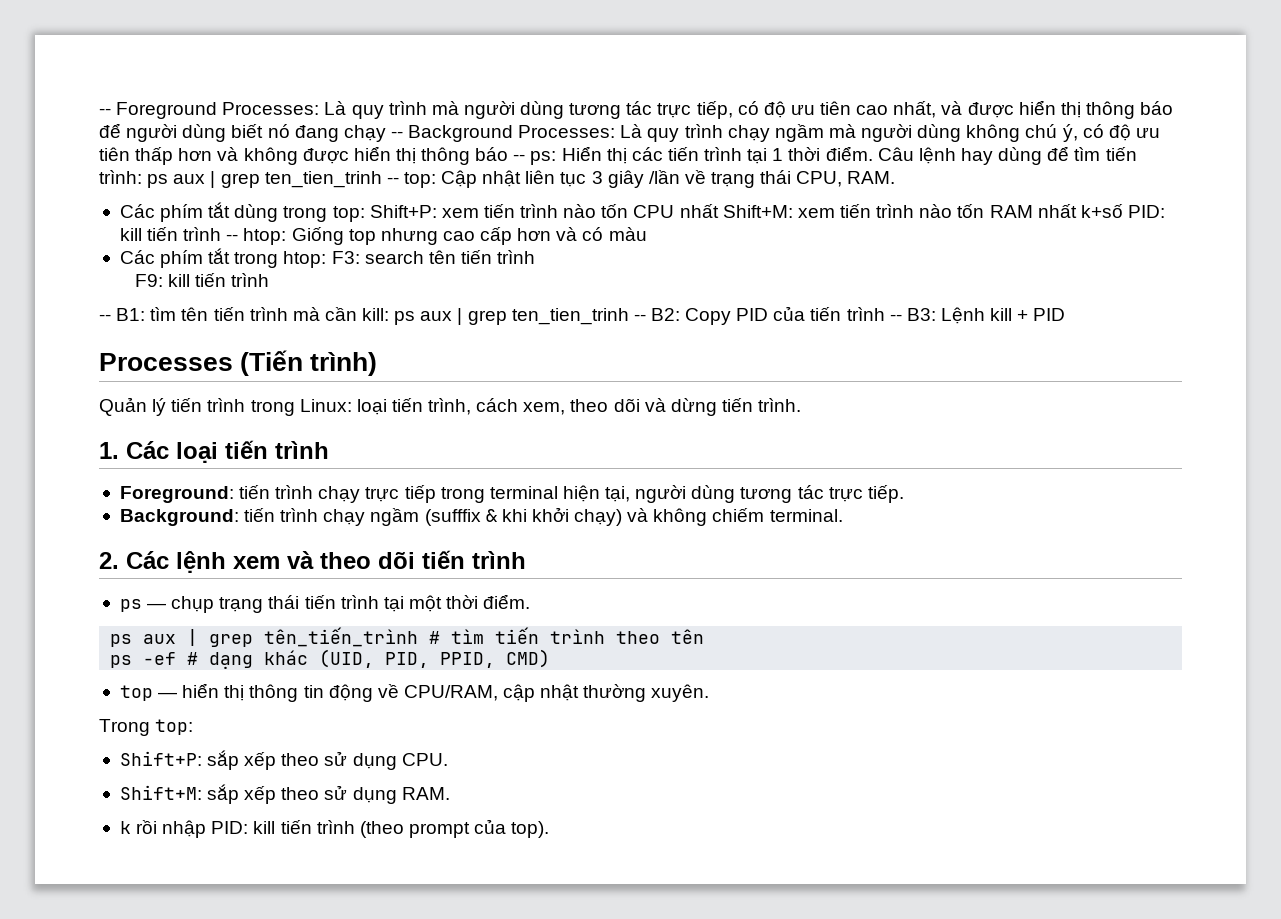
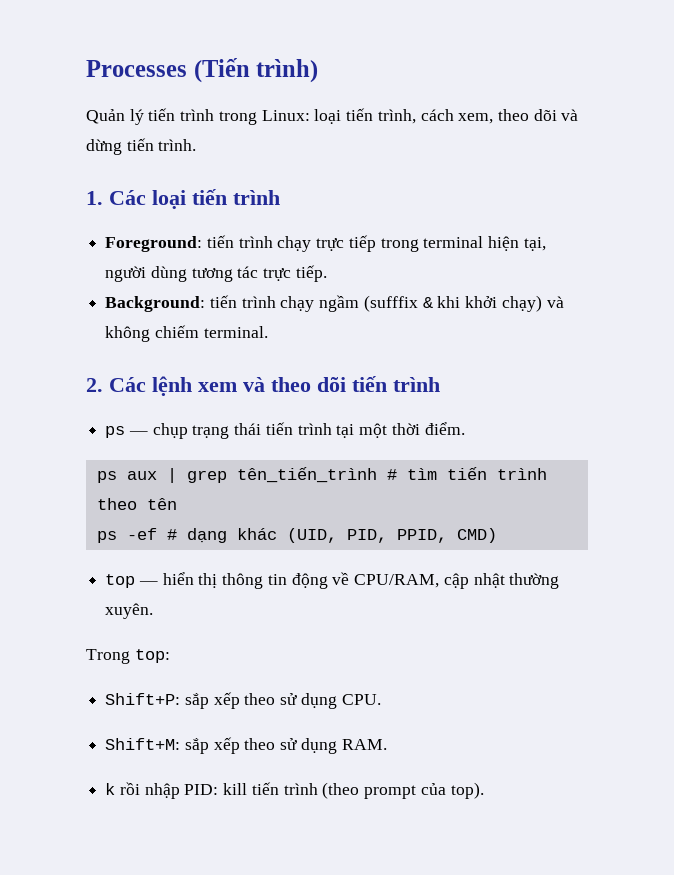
- -- Foreground Processes: Là quy trình mà người dùng tương tác trực tiếp, có độ ưu tiên cao nhất, và được hiển thị thông báo để người dùng biết nó đang chạy -- Background Processes: Là quy trình chạy ngầm mà người dùng không chú ý, có độ ưu tiên thấp hơn và không được hiển thị thông báo -- ps: Hiển thị các tiến trình tại 1 thời điểm. Câu lệnh hay dùng để tìm tiến trình: ps aux | grep ten_tien_trinh -- top: Cập nhật liên tục 3 giây /lần về trạng thái CPU, RAM.
- Các phím tắt dùng trong top: Shift+P: xem tiến trình nào tốn CPU nhất Shift+M: xem tiến trình nào tốn RAM nhất k+số PID: kill tiến trình -- htop: Giống top nhưng cao cấp hơn và có màu
- Các phím tắt trong htop: F3: search tên tiến trình
- F9: kill tiến trình
- -- B1: tìm tên tiến trình mà cần kill: ps aux | grep ten_tien_trinh -- B2: Copy PID của tiến trình -- B3: Lệnh kill + PID

